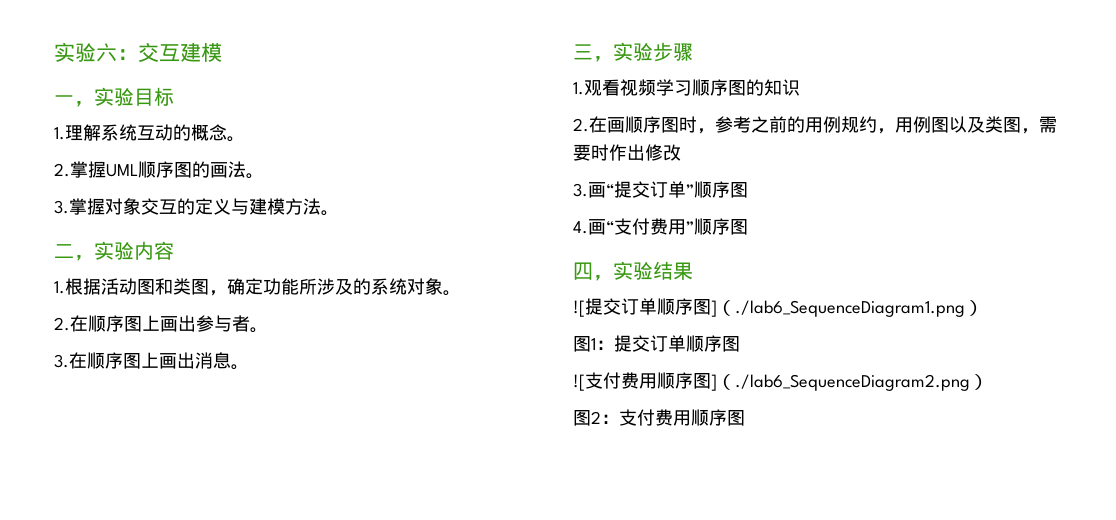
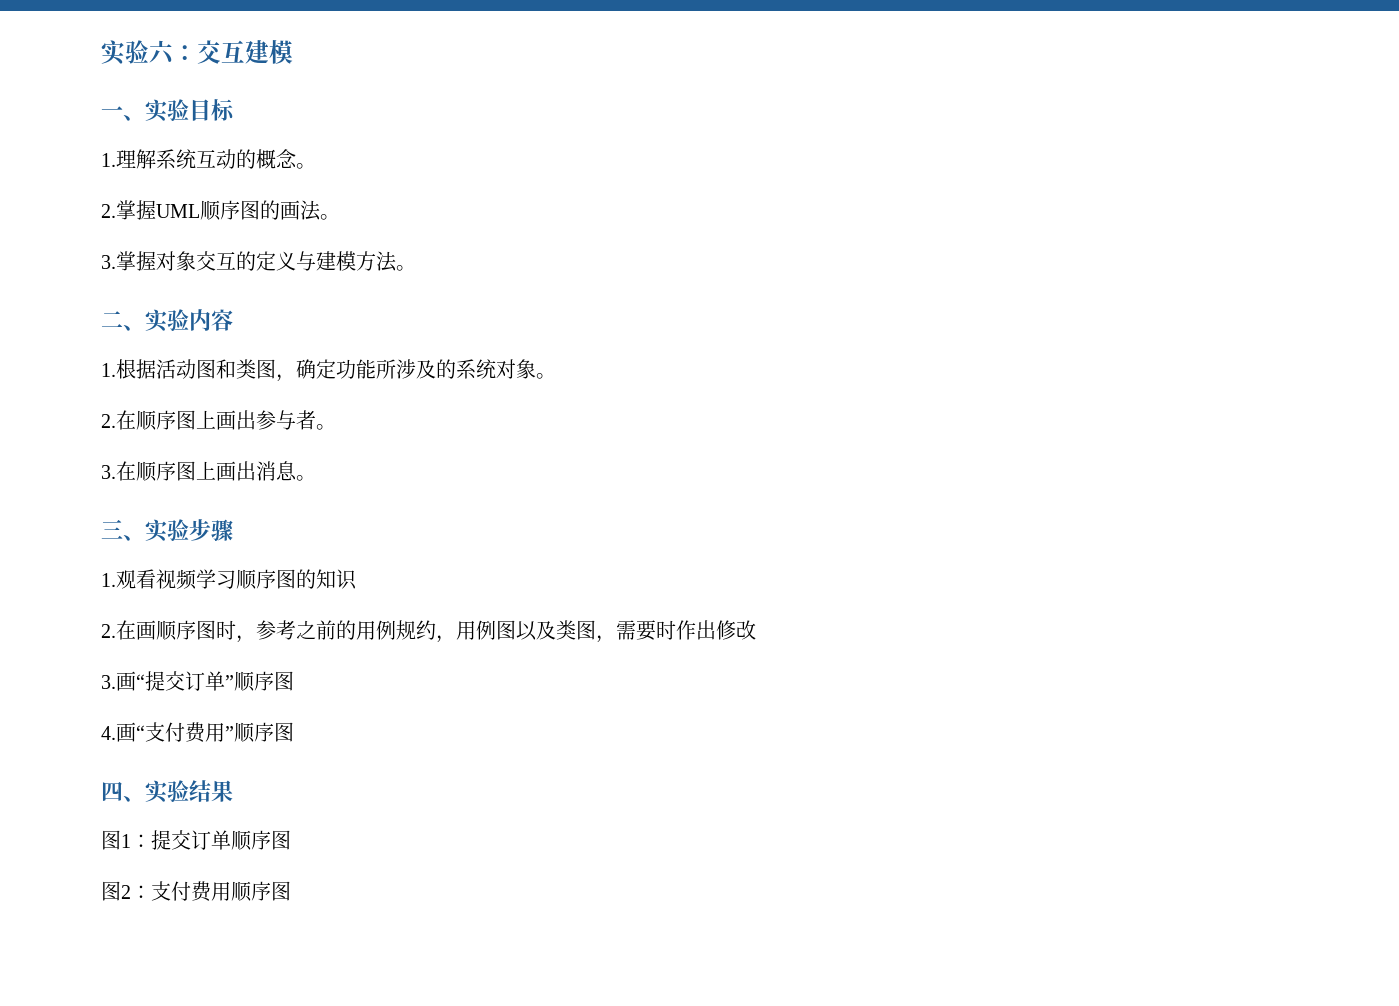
- 一，实验目标
+ 一、实验目标
- 二，实验内容
+ 二、实验内容
- 三，实验步骤
+ 三、实验步骤
- 四，实验结果
+ 四、实验结果
- ![提交订单顺序图]（./lab6_SequenceDiagram1.png）
- ![支付费用顺序图]（./lab6_SequenceDiagram2.png）

